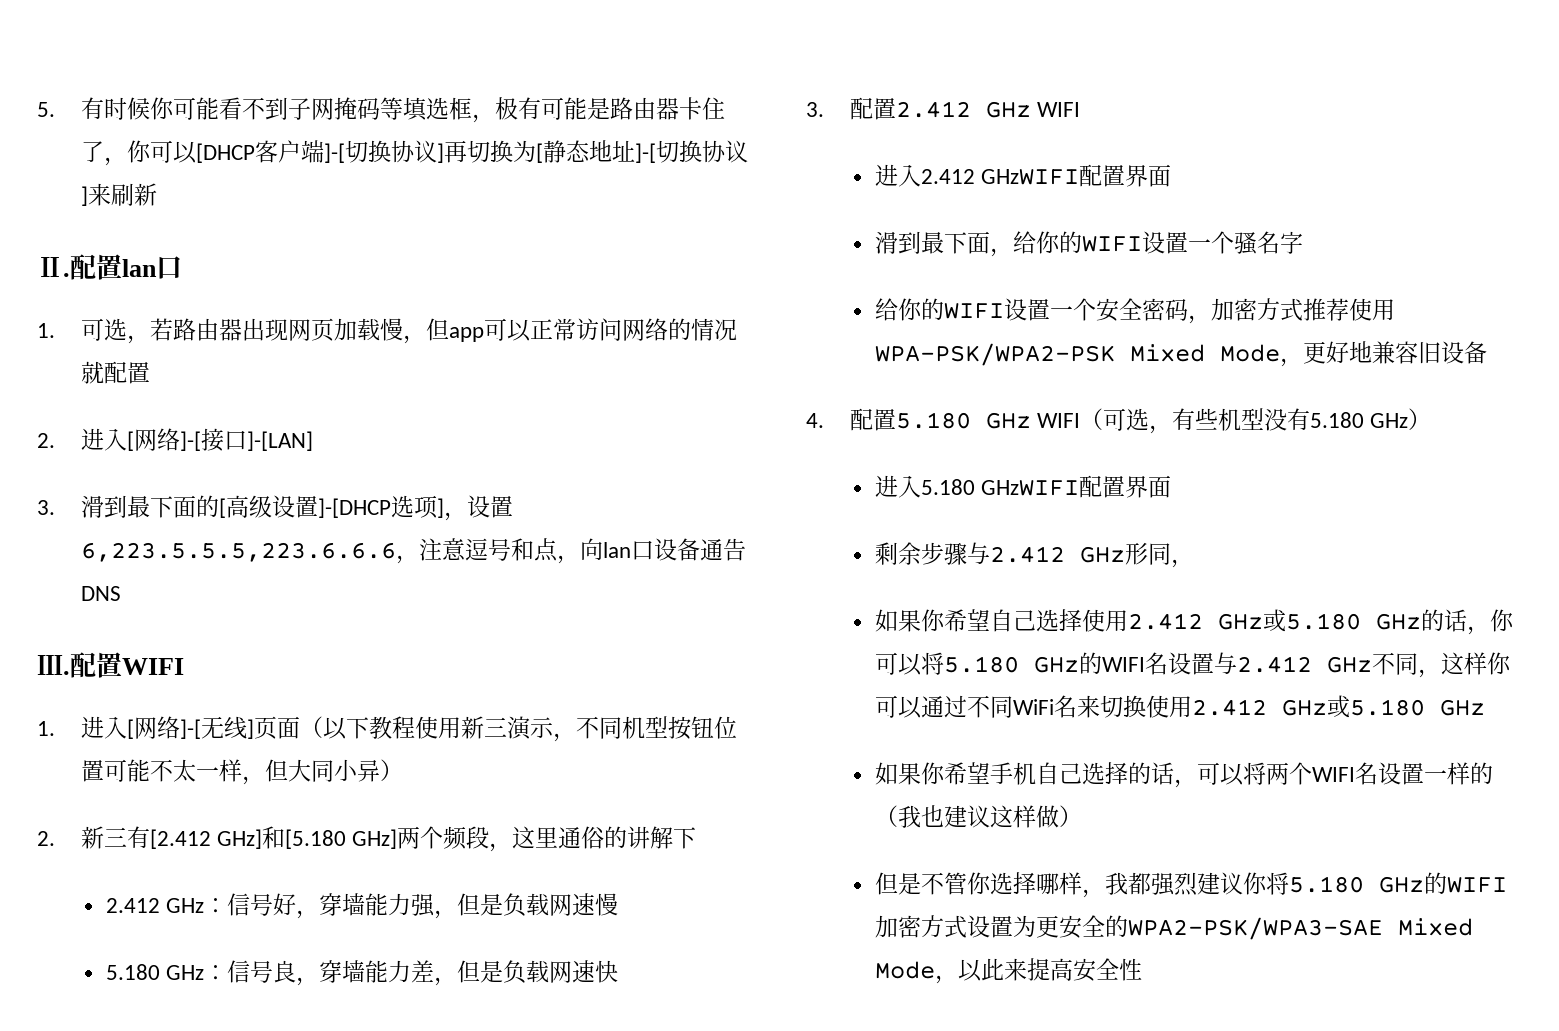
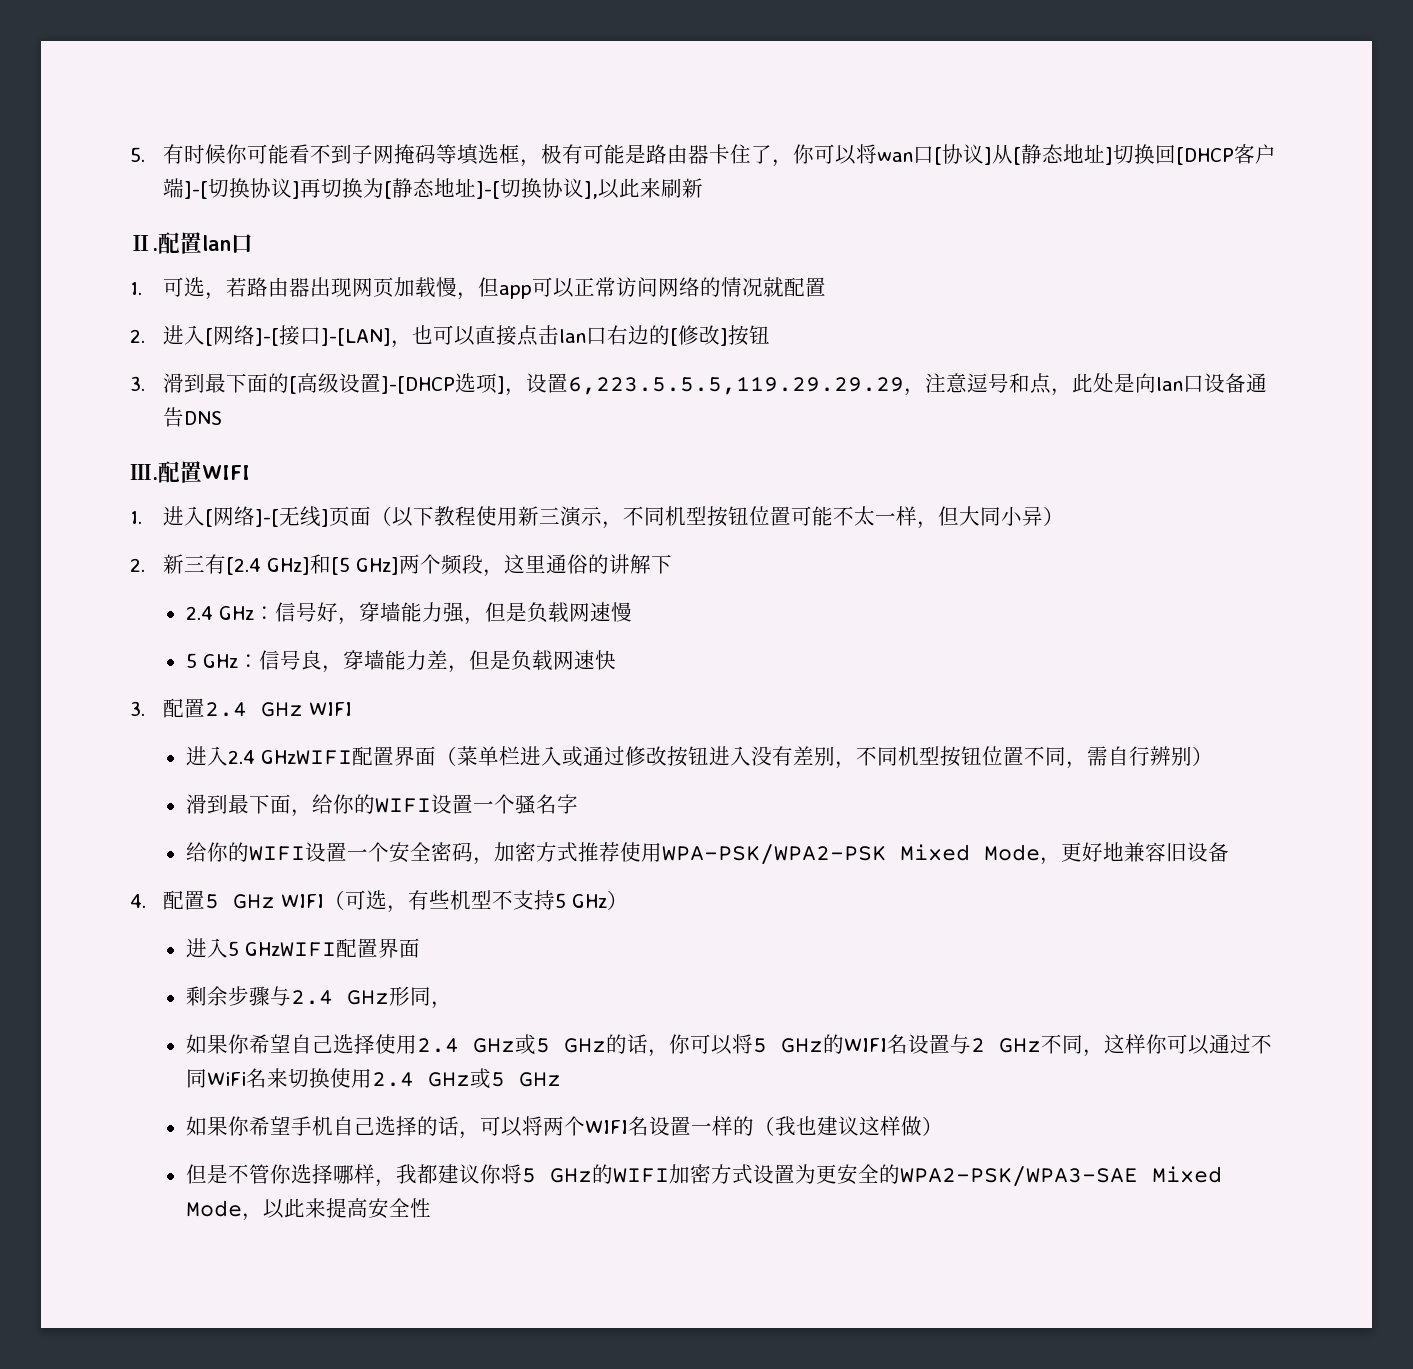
- 5.有时候你可能看不到子网掩码等填选框，极有可能是路由器卡住了，你可以[DHCP客户端]-[切换协议]再切换为[静态地址]-[切换协议]来刷新
+ 5.有时候你可能看不到子网掩码等填选框，极有可能是路由器卡住了，你可以将wan口[协议]从[静态地址]切换回[DHCP客户端]-[切换协议]再切换为[静态地址]-[切换协议],以此来刷新
- 2.进入[网络]-[接口]-[LAN]
+ 2.进入[网络]-[接口]-[LAN]，也可以直接点击lan口右边的[修改]按钮
- 3.滑到最下面的[高级设置]-[DHCP选项]，设置6,223.5.5.5,223.6.6.6，注意逗号和点，向lan口设备通告DNS
+ 3.滑到最下面的[高级设置]-[DHCP选项]，设置6,223.5.5.5,119.29.29.29，注意逗号和点，此处是向lan口设备通告DNS
- 2.新三有[2.412 GHz]和[5.180 GHz]两个频段，这里通俗的讲解下
+ 2.新三有[2.4 GHz]和[5 GHz]两个频段，这里通俗的讲解下
- 2.412 GHz：信号好，穿墙能力强，但是负载网速慢
+ 2.4 GHz：信号好，穿墙能力强，但是负载网速慢
- 5.180 GHz：信号良，穿墙能力差，但是负载网速快
+ 5 GHz：信号良，穿墙能力差，但是负载网速快
- 3.配置2.412 GHz WIFI
+ 3.配置2.4 GHz WIFI
- 进入2.412 GHzWIFI配置界面
+ 进入2.4 GHzWIFI配置界面（菜单栏进入或通过修改按钮进入没有差别，不同机型按钮位置不同，需自行辨别）
- 4.配置5.180 GHz WIFI（可选，有些机型没有5.180 GHz）
+ 4.配置5 GHz WIFI（可选，有些机型不支持5 GHz）
- 进入5.180 GHzWIFI配置界面
+ 进入5 GHzWIFI配置界面
- 剩余步骤与2.412 GHz形同，
+ 剩余步骤与2.4 GHz形同，
- 如果你希望自己选择使用2.412 GHz或5.180 GHz的话，你可以将5.180 GHz的WIFI名设置与2.412 GHz不同，这样你可以通过不同WiFi名来切换使用2.412 GHz或5.180 GHz
+ 如果你希望自己选择使用2.4 GHz或5 GHz的话，你可以将5 GHz的WIFI名设置与2 GHz不同，这样你可以通过不同WiFi名来切换使用2.4 GHz或5 GHz
- 但是不管你选择哪样，我都强烈建议你将5.180 GHz的WIFI加密方式设置为更安全的WPA2-PSK/WPA3-SAE Mixed Mode，以此来提高安全性
+ 但是不管你选择哪样，我都建议你将5 GHz的WIFI加密方式设置为更安全的WPA2-PSK/WPA3-SAE Mixed Mode，以此来提高安全性

